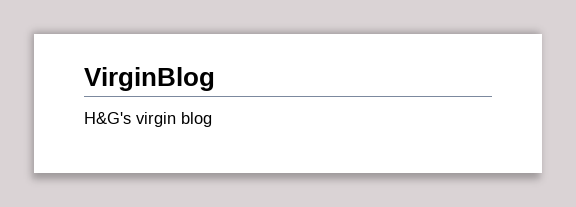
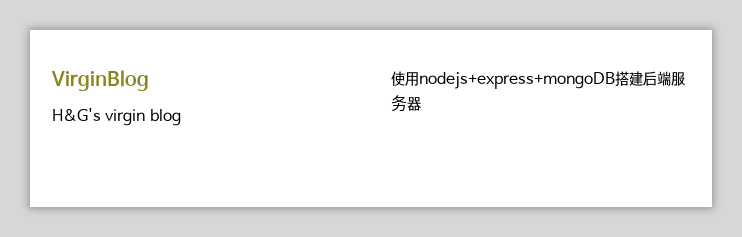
+ 使用nodejs+express+mongoDB搭建后端服务器

